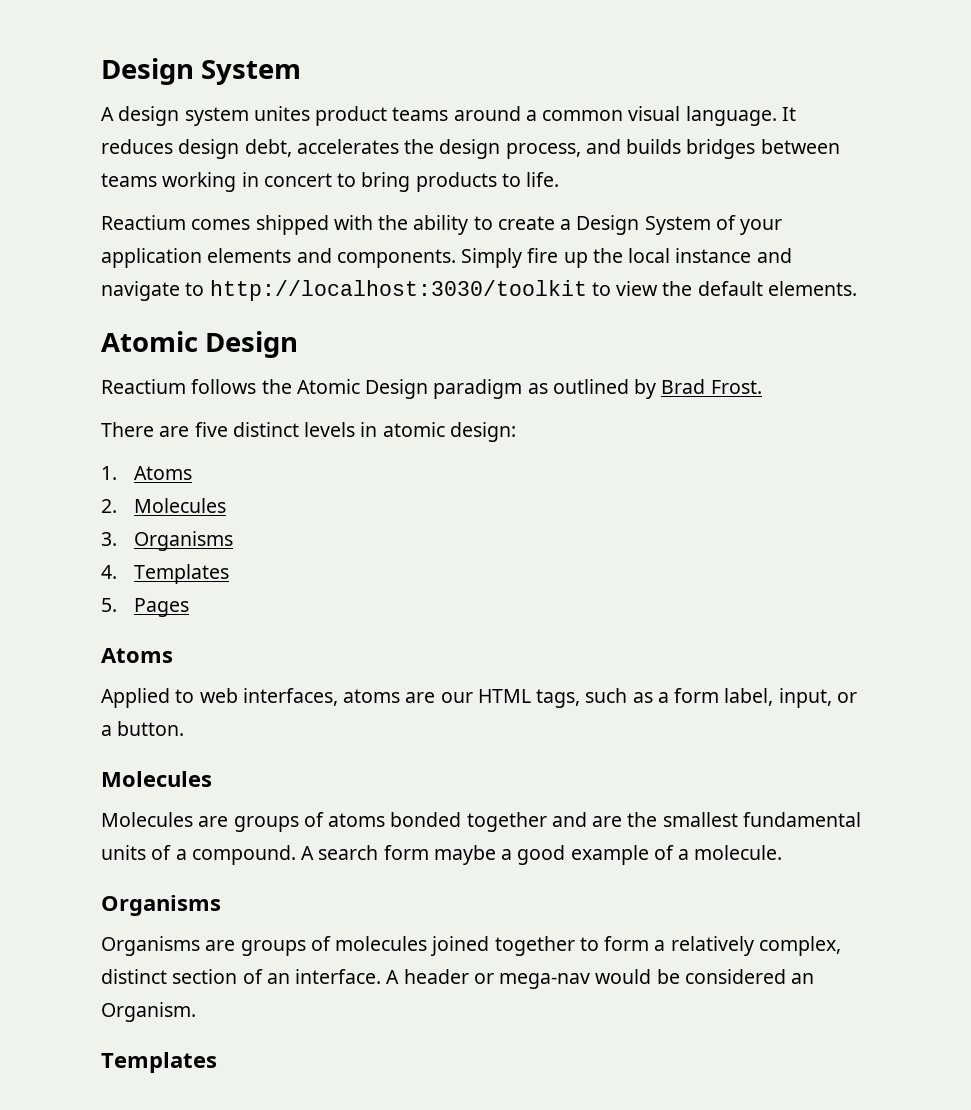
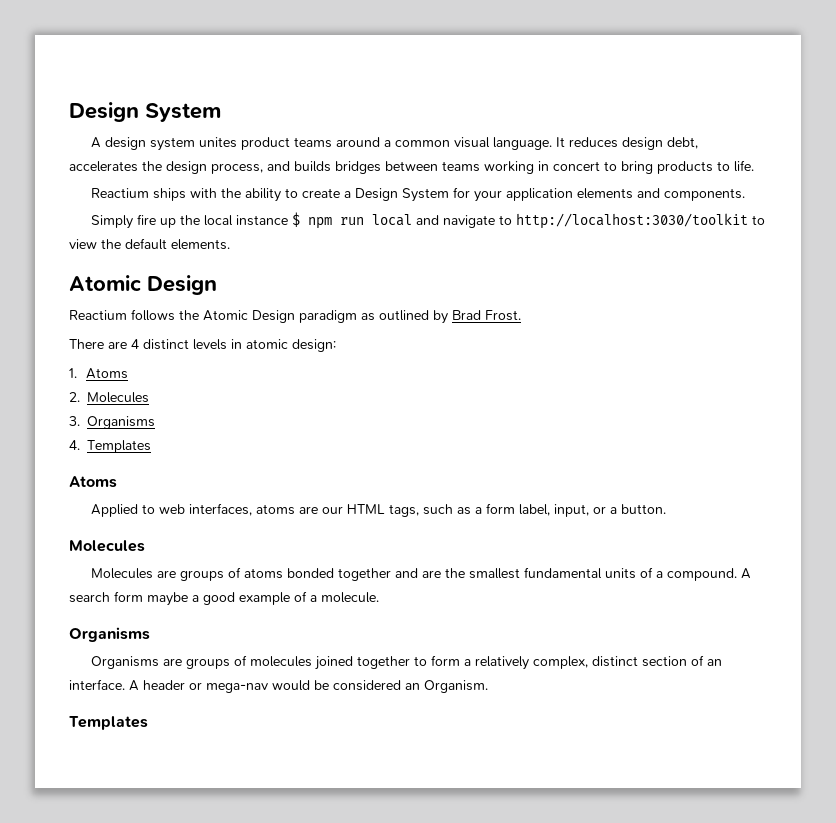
- Reactium comes shipped with the ability to create a Design System of your application elements and components. Simply fire up the local instance and navigate to http://localhost:3030/toolkit to view the default elements.
+ Reactium ships with the ability to create a Design System for your application elements and components.
+ Simply fire up the local instance $ npm run local and navigate to http://localhost:3030/toolkit to view the default elements.
- There are five distinct levels in atomic design:
+ There are 4 distinct levels in atomic design:
- 5. Pages

